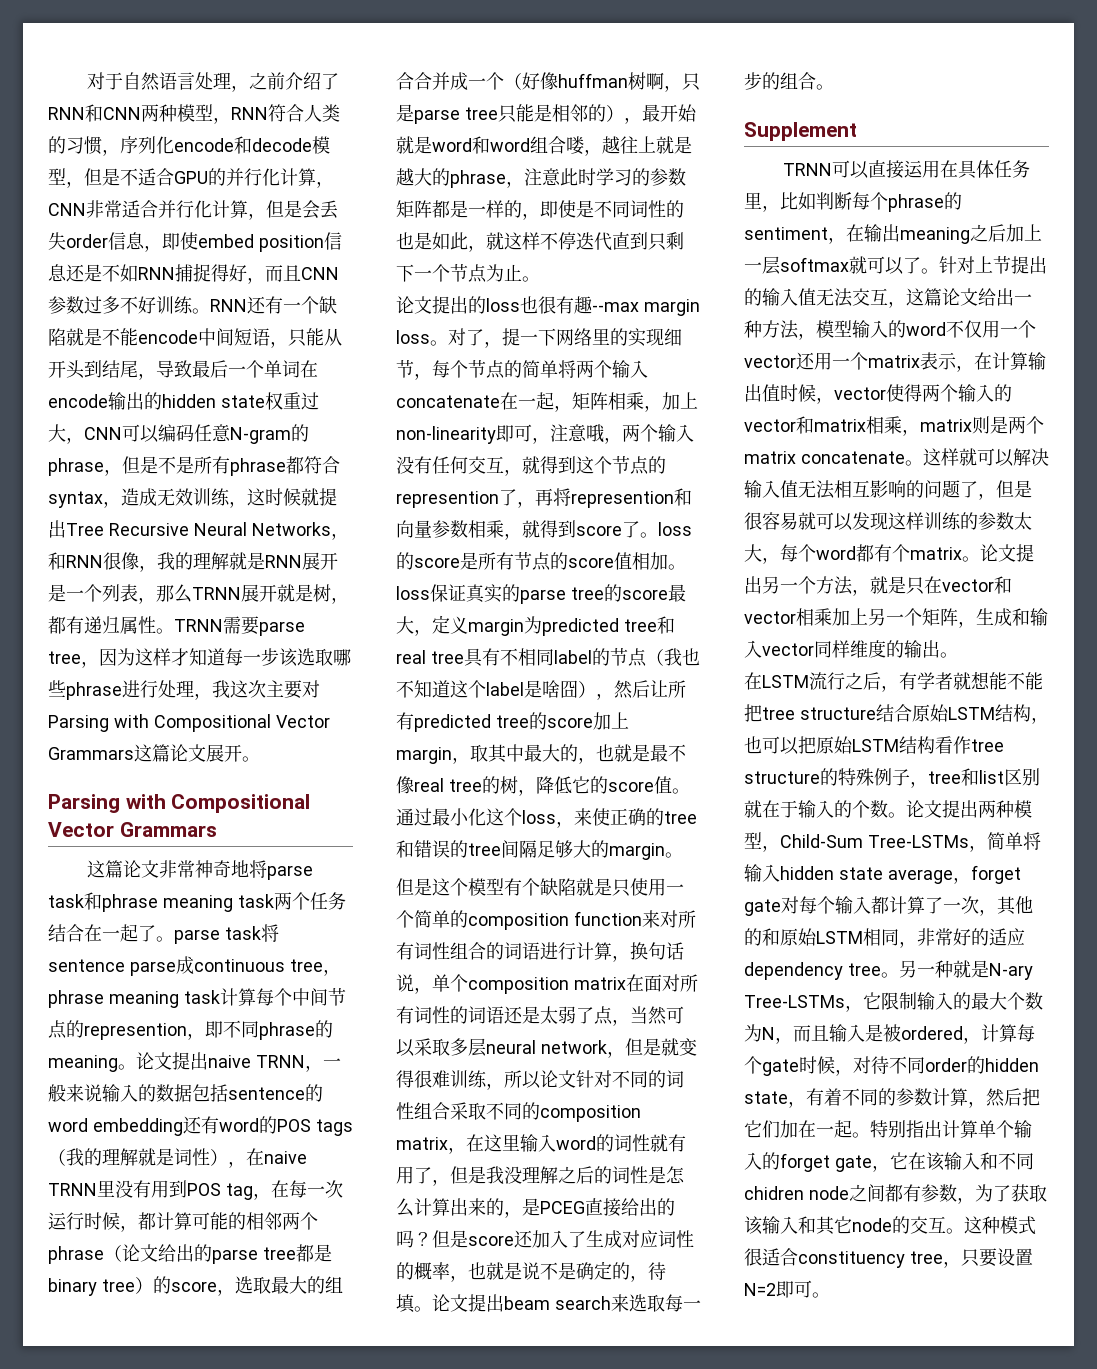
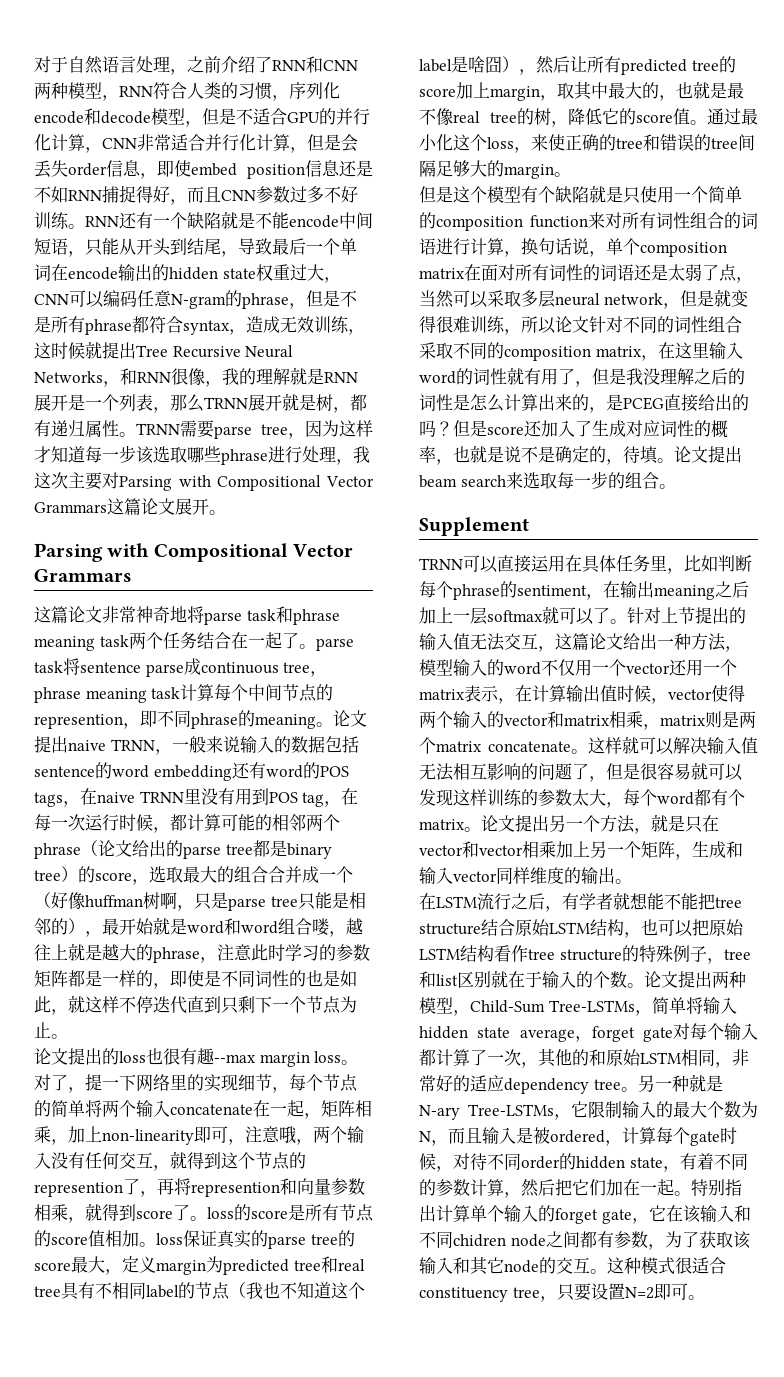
- 论文提出naive TRNN，一般来说输入的数据包括sentence的word embedding还有word的POS tags（我的理解就是词性），在naive TRNN里没有用到POS tag，在每一次运行时候，都计算可能的相邻两个phrase（论文给出的parse tree都是binary tree）的score，选取最大的组合合并成一个（好像huffman树啊，只是parse tree只能是相邻的），最开始就是word和word组合喽，越往上就是越大的phrase，注意此时学习的参数矩阵都是一样的，即使是不同词性的也是如此，就这样不停迭代直到只剩下一个节点为止。
+ 论文提出naive TRNN，一般来说输入的数据包括sentence的word embedding还有word的POS tags，在naive TRNN里没有用到POS tag，在每一次运行时候，都计算可能的相邻两个phrase（论文给出的parse tree都是binary tree）的score，选取最大的组合合并成一个（好像huffman树啊，只是parse tree只能是相邻的），最开始就是word和word组合喽，越往上就是越大的phrase，注意此时学习的参数矩阵都是一样的，即使是不同词性的也是如此，就这样不停迭代直到只剩下一个节点为止。

